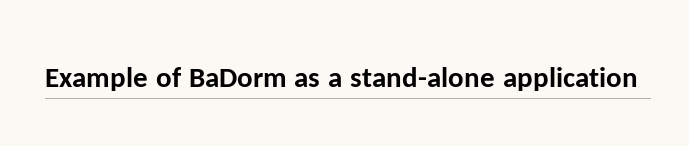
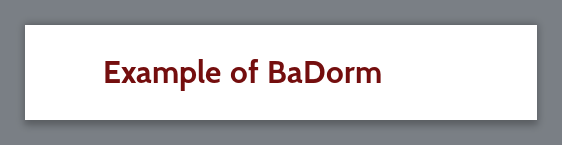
- Example of BaDorm as a stand-alone application
+ Example of BaDorm

